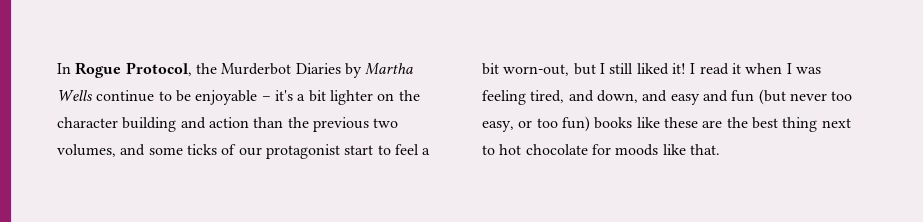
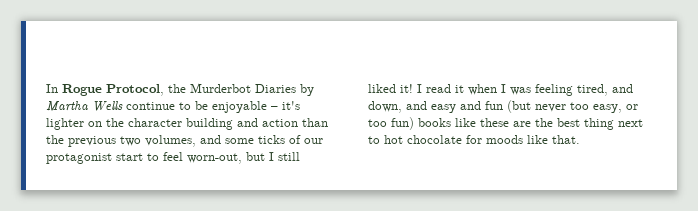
- In Rogue Protocol, the Murderbot Diaries by Martha Wells continue to be enjoyable – it's a bit lighter on the character building and action than the previous two volumes, and some ticks of our protagonist start to feel a bit worn-out, but I still liked it!
+ In Rogue Protocol, the Murderbot Diaries by Martha Wells continue to be enjoyable – it's lighter on the character building and action than the previous two volumes, and some ticks of our protagonist start to feel worn-out, but I still liked it!

